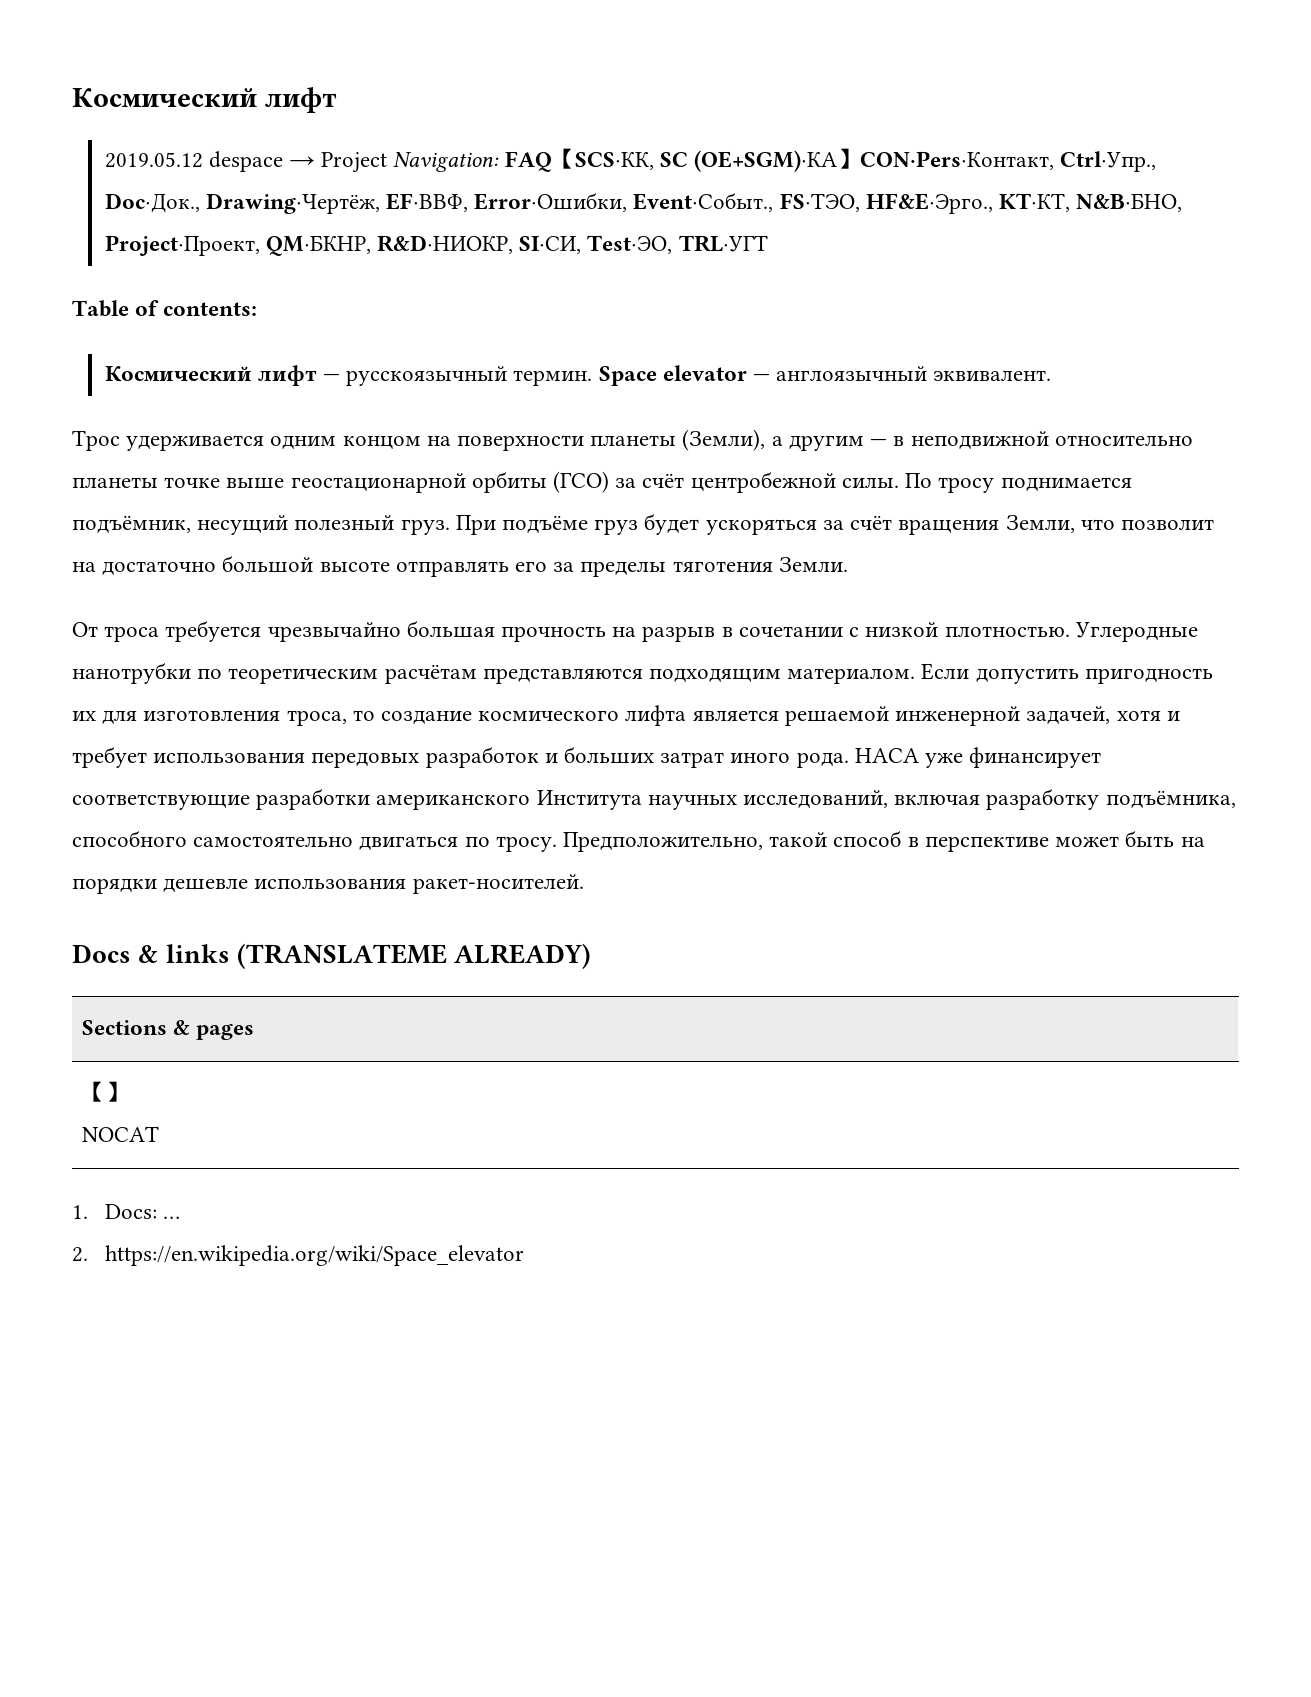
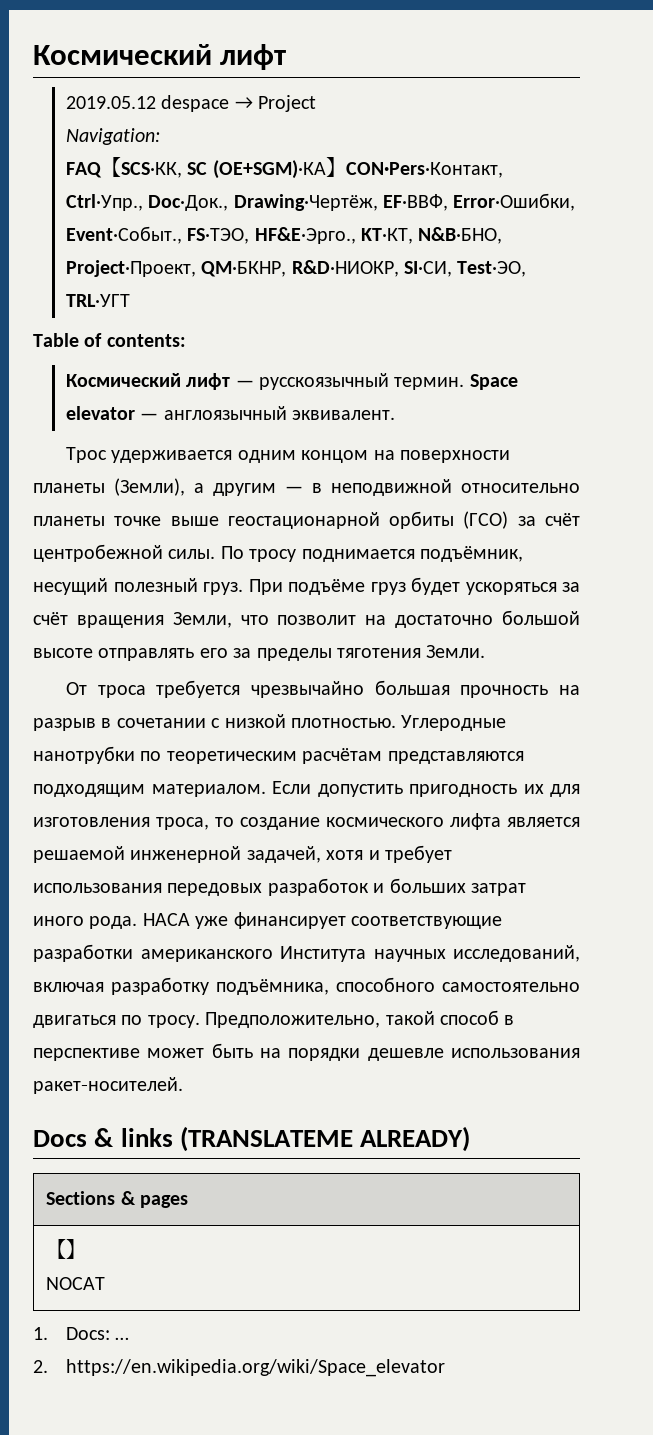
- 2019.05.12 despace → Project Navigation: FAQ【SCS·КК, SC (OE+SGM)·КА】CON·Pers·Контакт, Ctrl·Упр., Doc·Док., Drawing·Чертёж, EF·ВВФ, Error·Ошибки, Event·Событ., FS·ТЭО, HF&E·Эрго., KT·КТ, N&B·БНО, Project·Проект, QM·БКНР, R&D·НИОКР, SI·СИ, Test·ЭО, TRL·УГТ
+ 2019.05.12 despace → Project
+ Navigation:
+ FAQ【SCS·КК, SC (OE+SGM)·КА】CON·Pers·Контакт, Ctrl·Упр., Doc·Док., Drawing·Чертёж, EF·ВВФ, Error·Ошибки, Event·Событ., FS·ТЭО, HF&E·Эрго., KT·КТ, N&B·БНО, Project·Проект, QM·БКНР, R&D·НИОКР, SI·СИ, Test·ЭО, TRL·УГТ

